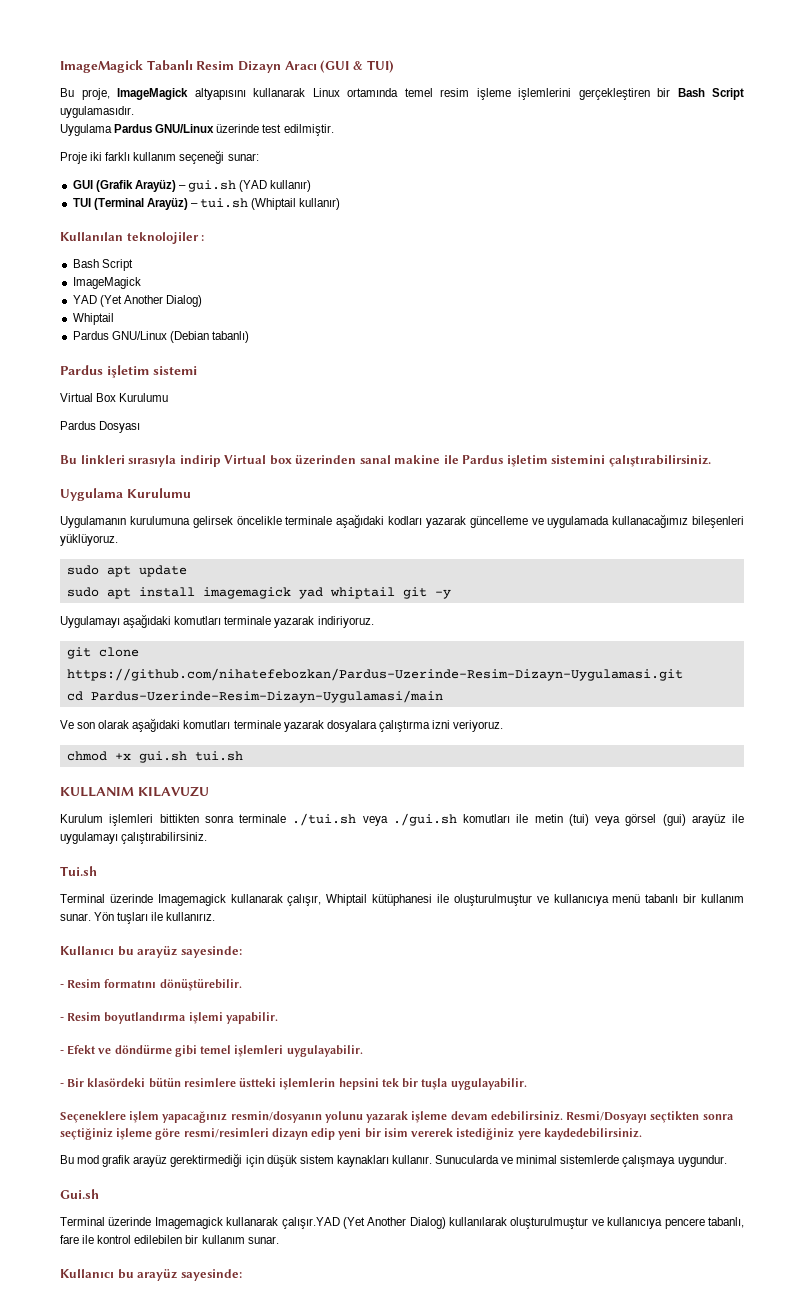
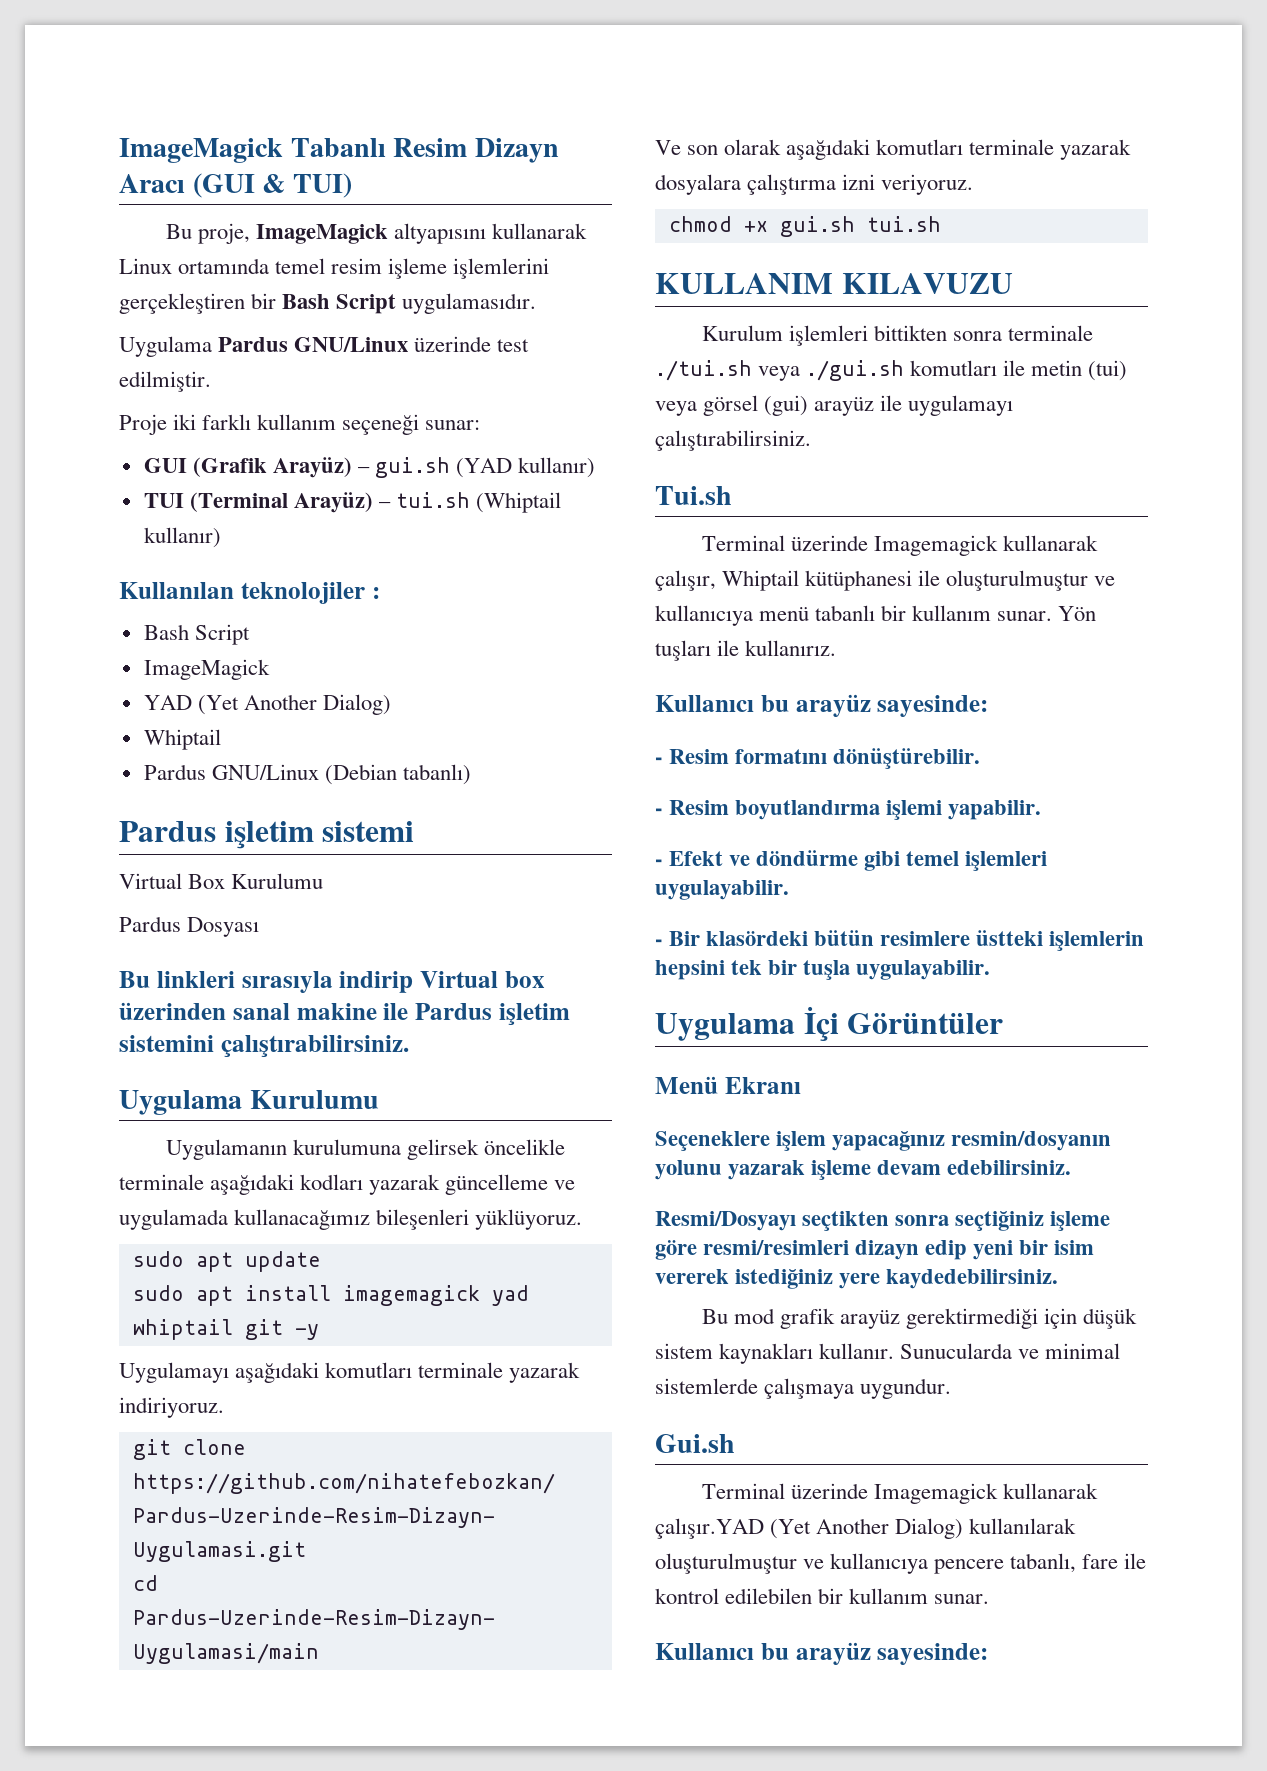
+ Uygulama İçi Görüntüler
+ Menü Ekranı
- Seçeneklere işlem yapacağınız resmin/dosyanın yolunu yazarak işleme devam edebilirsiniz. Resmi/Dosyayı seçtikten sonra seçtiğiniz işleme göre resmi/resimleri dizayn edip yeni bir isim vererek istediğiniz yere kaydedebilirsiniz.
+ Seçeneklere işlem yapacağınız resmin/dosyanın yolunu yazarak işleme devam edebilirsiniz.
+ Resmi/Dosyayı seçtikten sonra seçtiğiniz işleme göre resmi/resimleri dizayn edip yeni bir isim vererek istediğiniz yere kaydedebilirsiniz.

